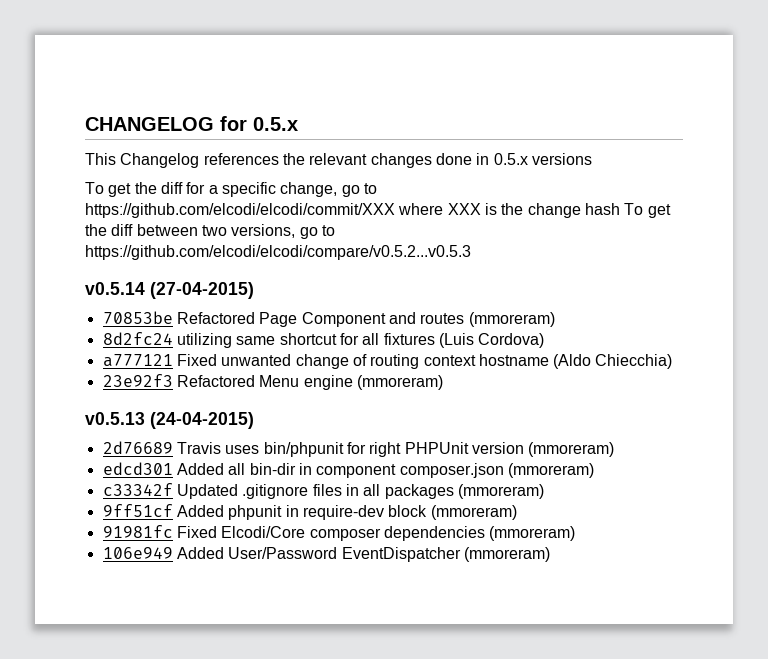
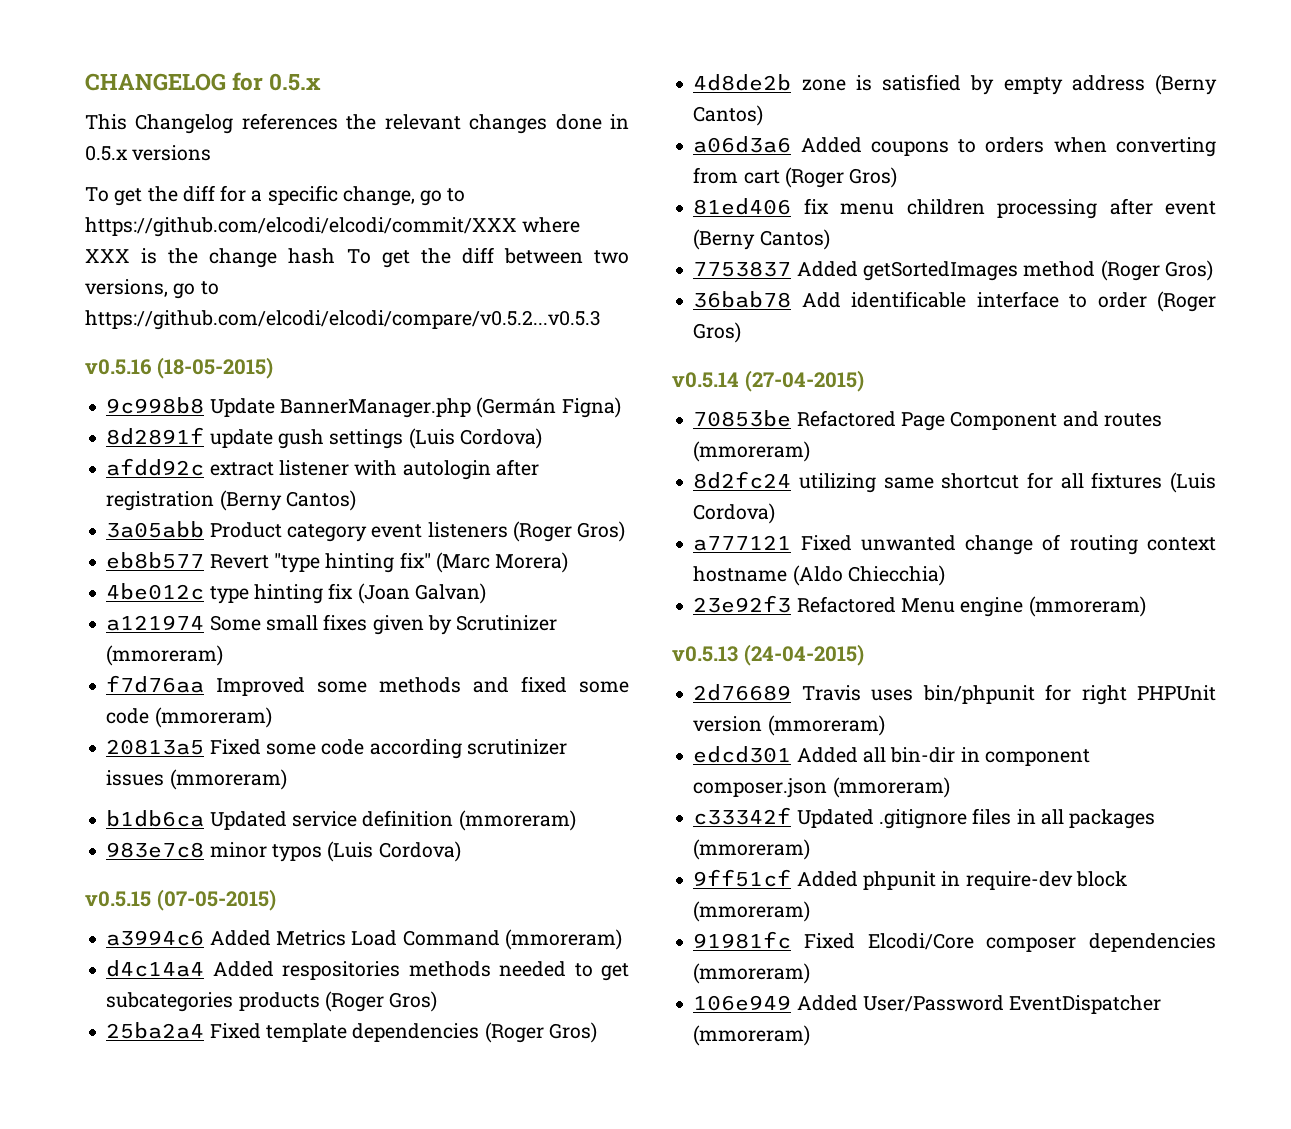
+ v0.5.16 (18-05-2015)
+ 9c998b8 Update BannerManager.php (Germán Figna)
+ 8d2891f update gush settings (Luis Cordova)
+ afdd92c extract listener with autologin after registration (Berny Cantos)
+ 3a05abb Product category event listeners (Roger Gros)
+ eb8b577 Revert "type hinting fix" (Marc Morera)
+ 4be012c type hinting fix (Joan Galvan)
+ a121974 Some small fixes given by Scrutinizer (mmoreram)
+ f7d76aa Improved some methods and fixed some code (mmoreram)
+ 20813a5 Fixed some code according scrutinizer issues (mmoreram)
+ b1db6ca Updated service definition (mmoreram)
+ 983e7c8 minor typos (Luis Cordova)
+ v0.5.15 (07-05-2015)
+ a3994c6 Added Metrics Load Command (mmoreram)
+ d4c14a4 Added respositories methods needed to get subcategories products (Roger Gros)
+ 25ba2a4 Fixed template dependencies (Roger Gros)
+ 4d8de2b zone is satisfied by empty address (Berny Cantos)
+ a06d3a6 Added coupons to orders when converting from cart (Roger Gros)
+ 81ed406 fix menu children processing after event (Berny Cantos)
+ 7753837 Added getSortedImages method (Roger Gros)
+ 36bab78 Add identificable interface to order (Roger Gros)

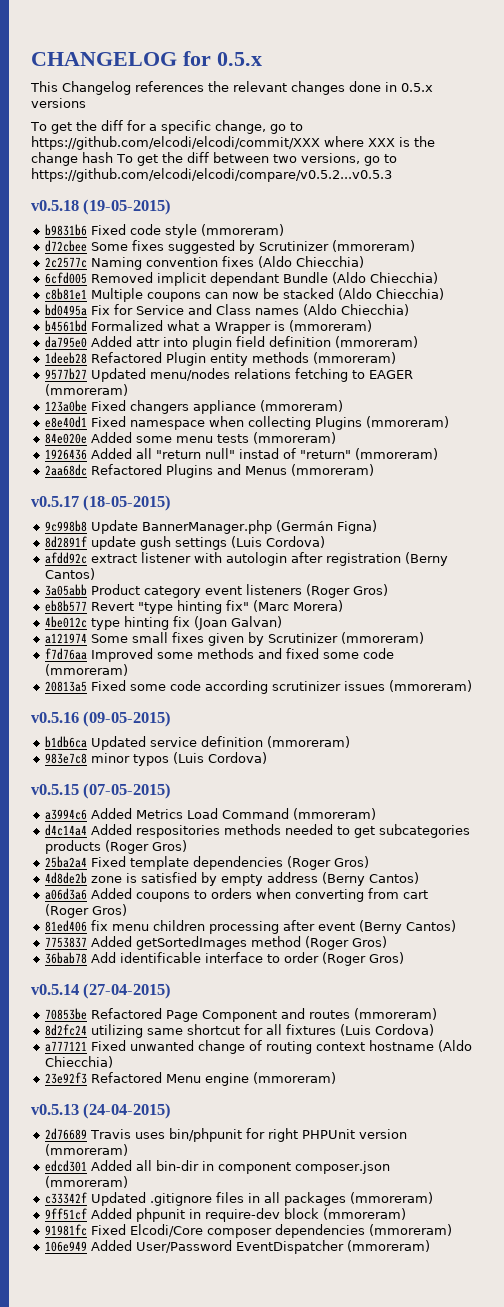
- v0.5.16 (18-05-2015)
+ v0.5.18 (19-05-2015)
+ b9831b6 Fixed code style (mmoreram)
+ d72cbee Some fixes suggested by Scrutinizer (mmoreram)
+ 2c2577c Naming convention fixes (Aldo Chiecchia)
+ 6cfd005 Removed implicit dependant Bundle (Aldo Chiecchia)
+ c8b81e1 Multiple coupons can now be stacked (Aldo Chiecchia)
+ bd0495a Fix for Service and Class names (Aldo Chiecchia)
+ b4561bd Formalized what a Wrapper is (mmoreram)
+ da795e0 Added attr into plugin field definition (mmoreram)
+ 1deeb28 Refactored Plugin entity methods (mmoreram)
+ 9577b27 Updated menu/nodes relations fetching to EAGER (mmoreram)
+ 123a0be Fixed changers appliance (mmoreram)
+ e8e40d1 Fixed namespace when collecting Plugins (mmoreram)
+ 84e020e Added some menu tests (mmoreram)
+ 1926436 Added all "return null" instad of "return" (mmoreram)
+ 2aa68dc Refactored Plugins and Menus (mmoreram)
+ v0.5.17 (18-05-2015)
+ v0.5.16 (09-05-2015)

